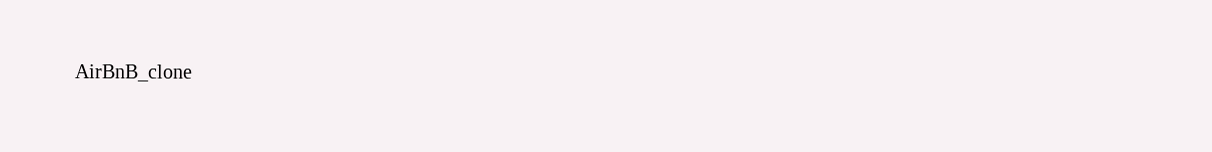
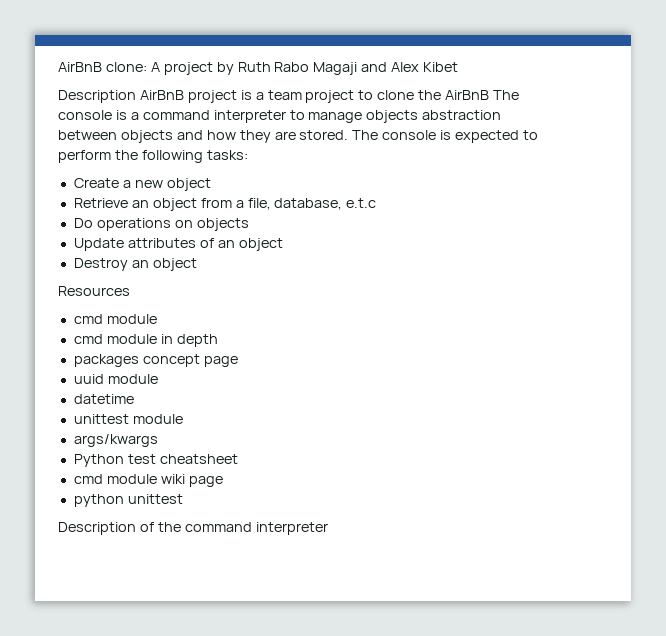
- AirBnB_clone
+ AirBnB clone: A project by Ruth Rabo Magaji and Alex Kibet
+ Description AirBnB project is a team project to clone the AirBnB The console is a command interpreter to manage objects abstraction between objects and how they are stored. The console is expected to perform the following tasks:
+ Create a new object
+ Retrieve an object from a file, database, e.t.c
+ Do operations on objects
+ Update attributes of an object
+ Destroy an object
+ Resources
+ cmd module
+ cmd module in depth
+ packages concept page
+ uuid module
+ datetime
+ unittest module
+ args/kwargs
+ Python test cheatsheet
+ cmd module wiki page
+ python unittest
+ Description of the command interpreter

